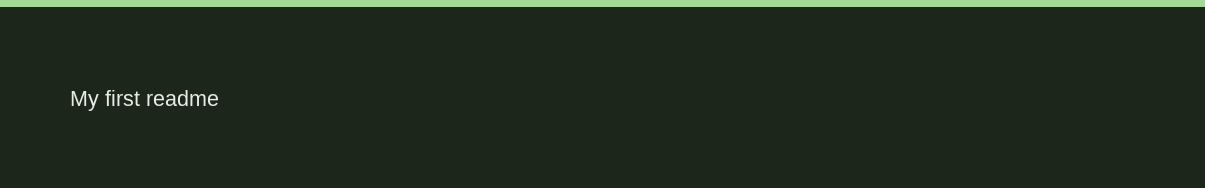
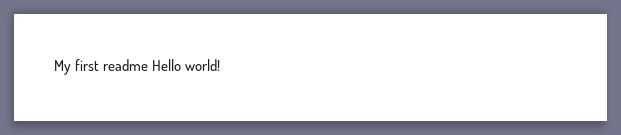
- My first readme
+ My first readme Hello world!

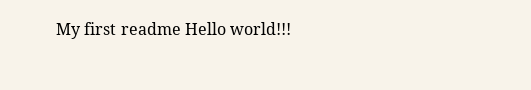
- My first readme Hello world!
+ My first readme Hello world!!!

